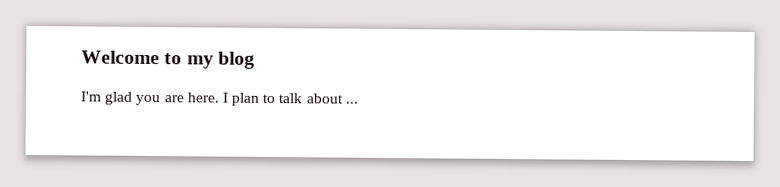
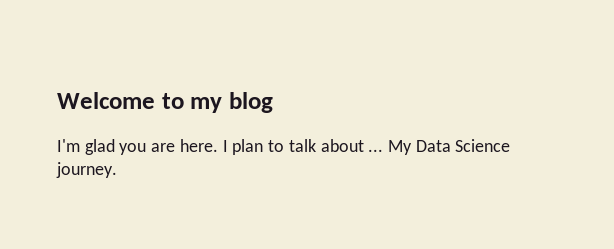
+ My Data Science journey.

